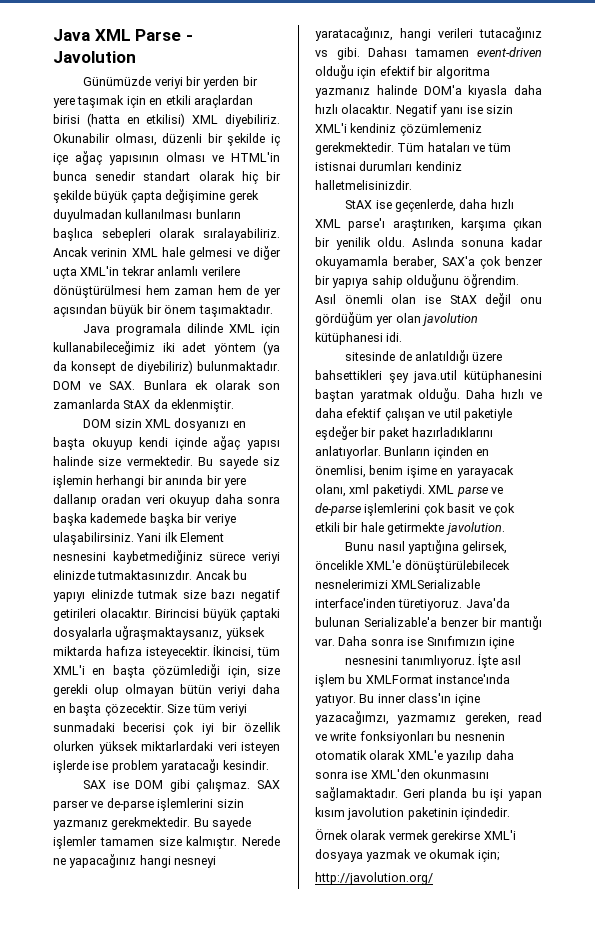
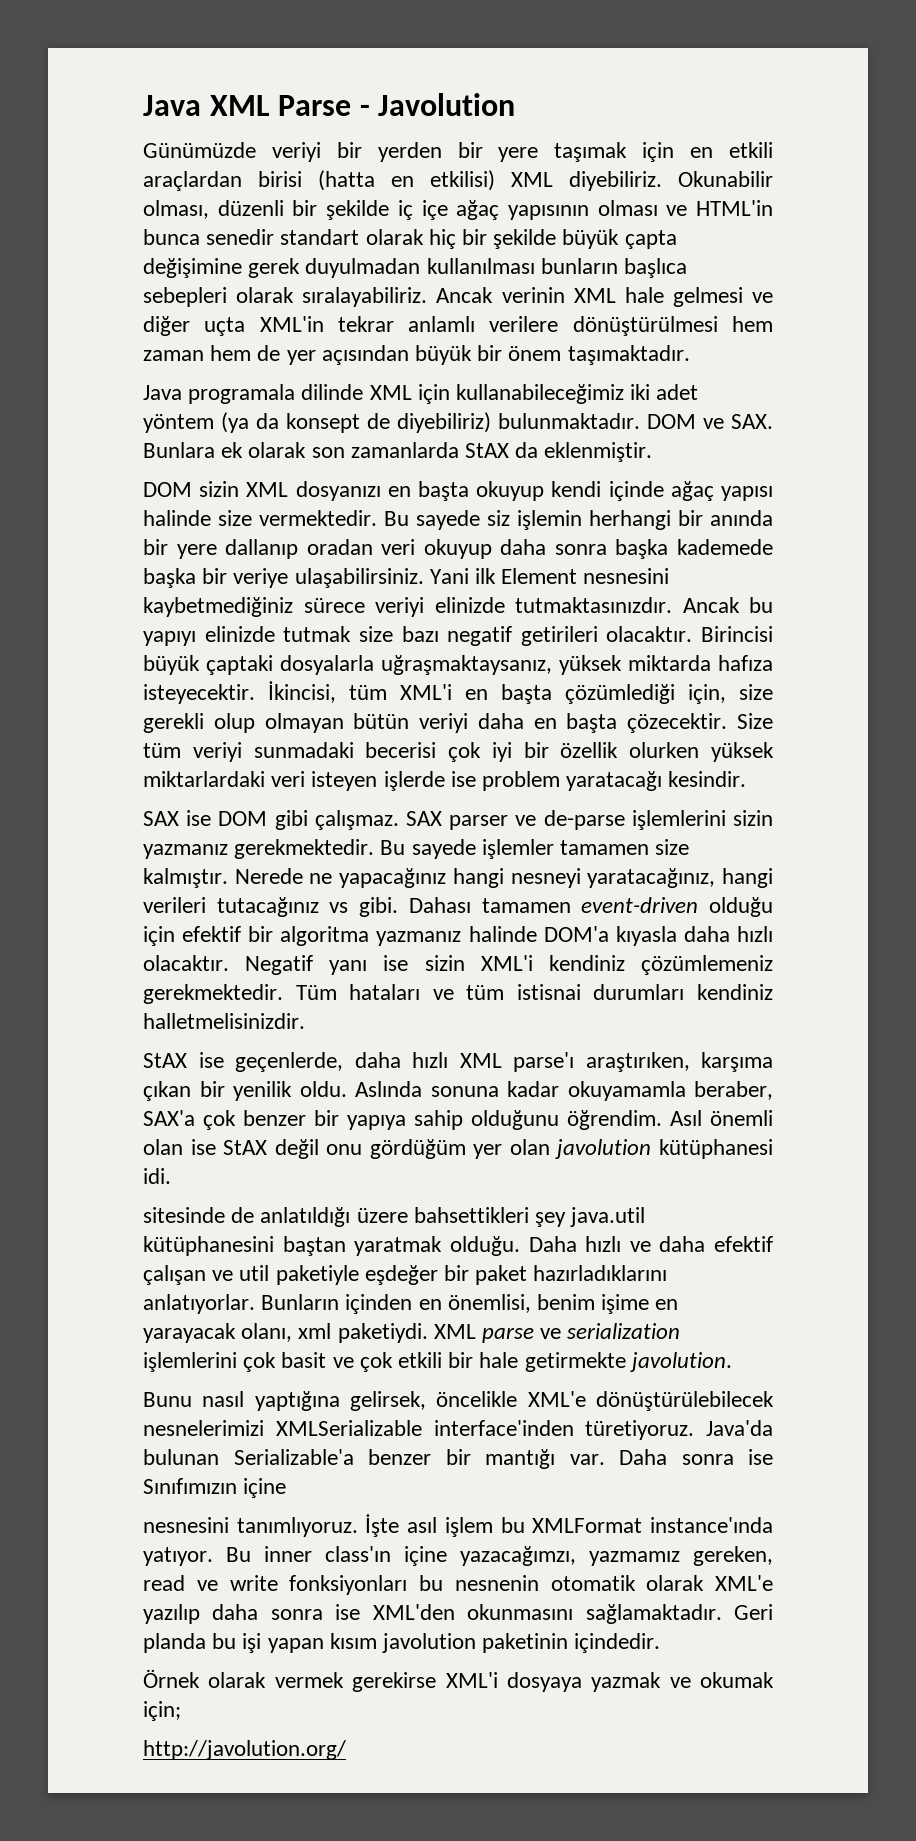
- XML parse ve de-parse işlemlerini çok basit ve çok etkili bir hale getirmekte javolution.
+ XML parse ve serialization işlemlerini çok basit ve çok etkili bir hale getirmekte javolution.

